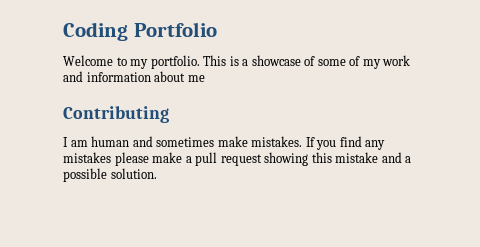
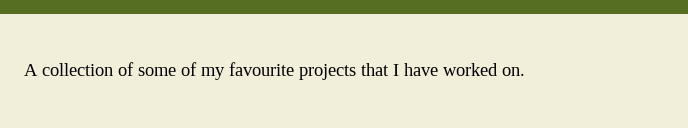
- Coding Portfolio
- Welcome to my portfolio. This is a showcase of some of my work and information about me
- Contributing
- I am human and sometimes make mistakes. If you find any mistakes please make a pull request showing this mistake and a possible solution.
+ A collection of some of my favourite projects that I have worked on.

